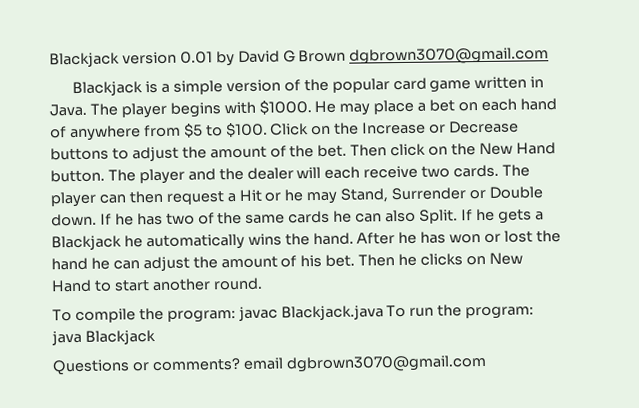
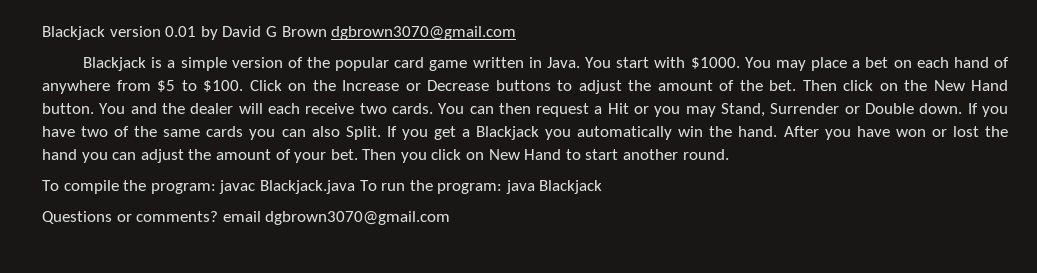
- The player begins with $1000.
+ You start with $1000.
- He may place a bet on each hand of anywhere from $5 to $100.
+ You may place a bet on each hand of anywhere from $5 to $100.
- The player and the dealer will each receive two cards.
+ You and the dealer will each receive two cards.
- The player can then request a Hit or he may Stand, Surrender or Double down.
+ You can then request a Hit or you may Stand, Surrender or Double down.
- If he has two of the same cards he can also Split.
+ If you have two of the same cards you can also Split.
- If he gets a Blackjack he automatically wins the hand.
+ If you get a Blackjack you automatically win the hand.
- After he has won or lost the hand he can adjust the amount of his bet. Then he clicks on New Hand to start another round.
+ After you have won or lost the hand you can adjust the amount of your bet. Then you click on New Hand to start another round.

